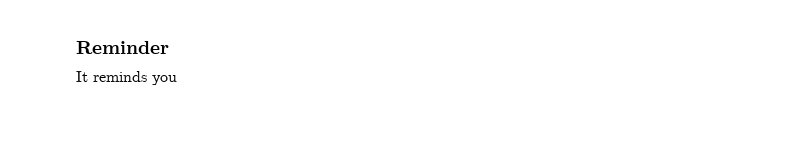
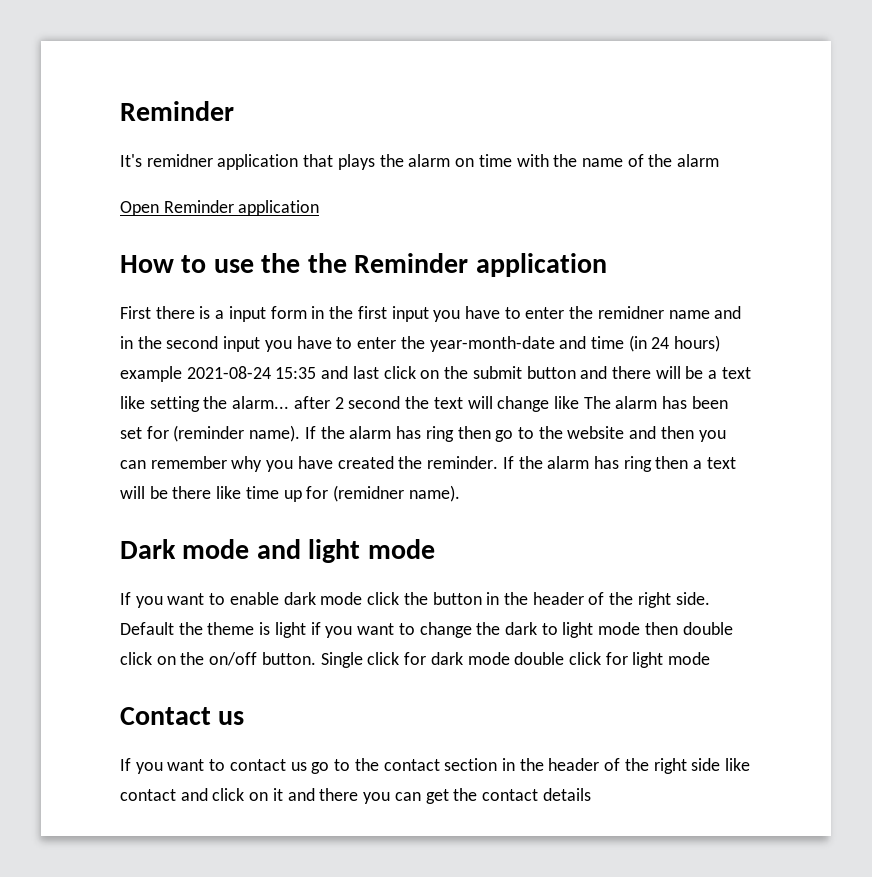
- It reminds you
+ It's remidner application that plays the alarm on time with the name of the alarm
+ Open Reminder application
+ How to use the the Reminder application
+ First there is a input form in the first input you have to enter the remidner name and in the second input you have to enter the year-month-date and time (in 24 hours) example 2021-08-24 15:35 and last click on the submit button and there will be a text like setting the alarm... after 2 second the text will change like The alarm has been set for (reminder name). If the alarm has ring then go to the website and then you can remember why you have created the reminder. If the alarm has ring then a text will be there like time up for (remidner name).
+ Dark mode and light mode
+ If you want to enable dark mode click the button in the header of the right side. Default the theme is light if you want to change the dark to light mode then double click on the on/off button. Single click for dark mode double click for light mode
+ Contact us
+ If you want to contact us go to the contact section in the header of the right side like contact and click on it and there you can get the contact details

